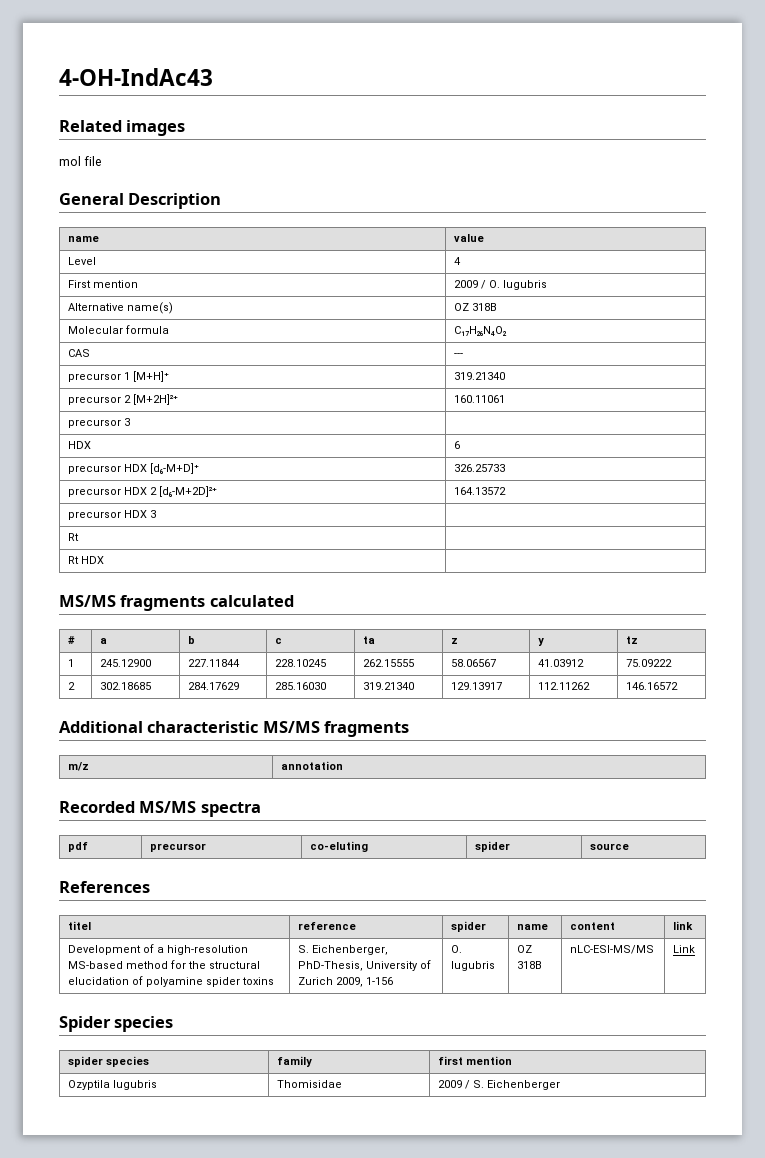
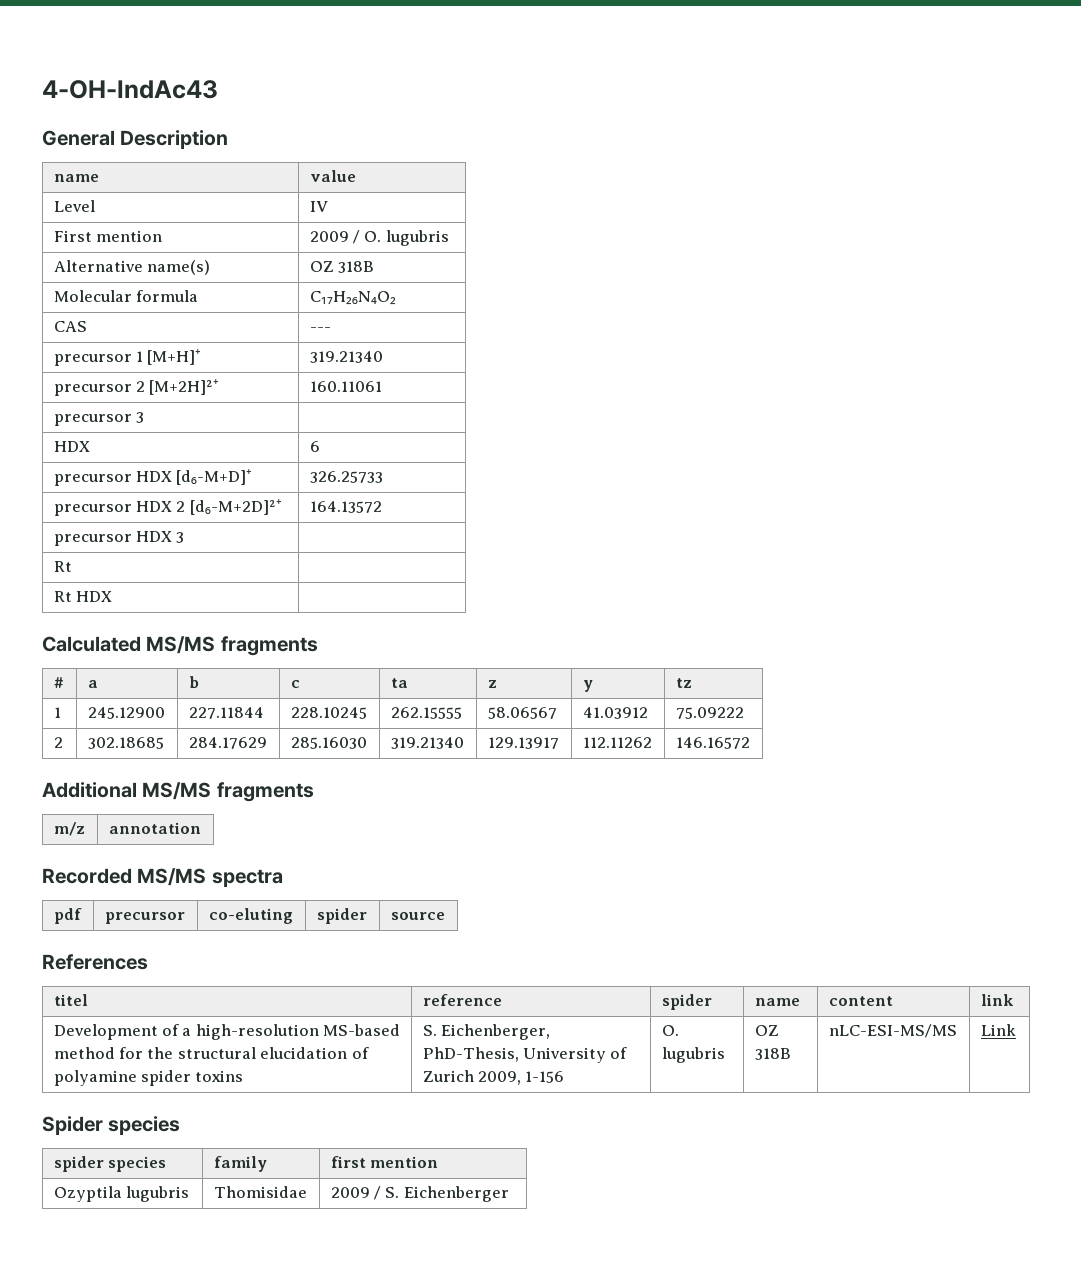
- Related images
- mol file
- Level | 4
+ Level | IV
- MS/MS fragments calculated
+ Calculated MS/MS fragments
- Additional characteristic MS/MS fragments
+ Additional MS/MS fragments

